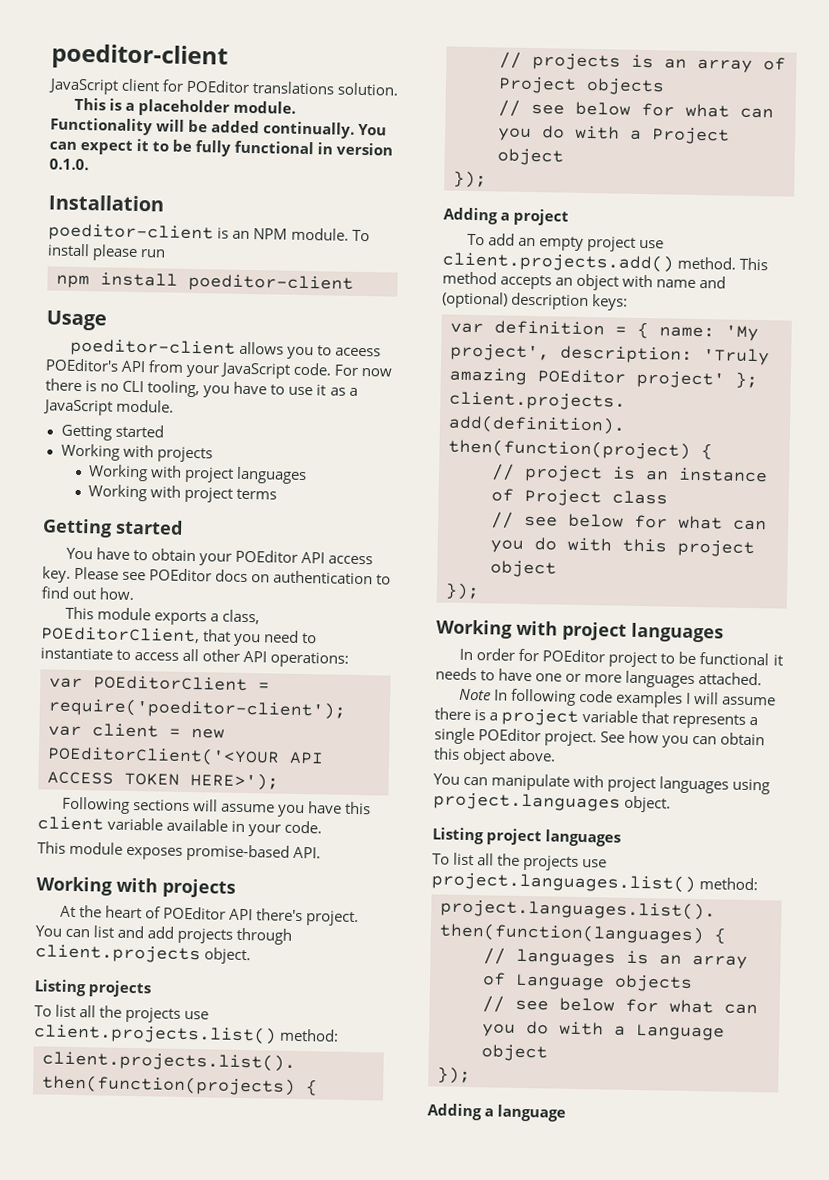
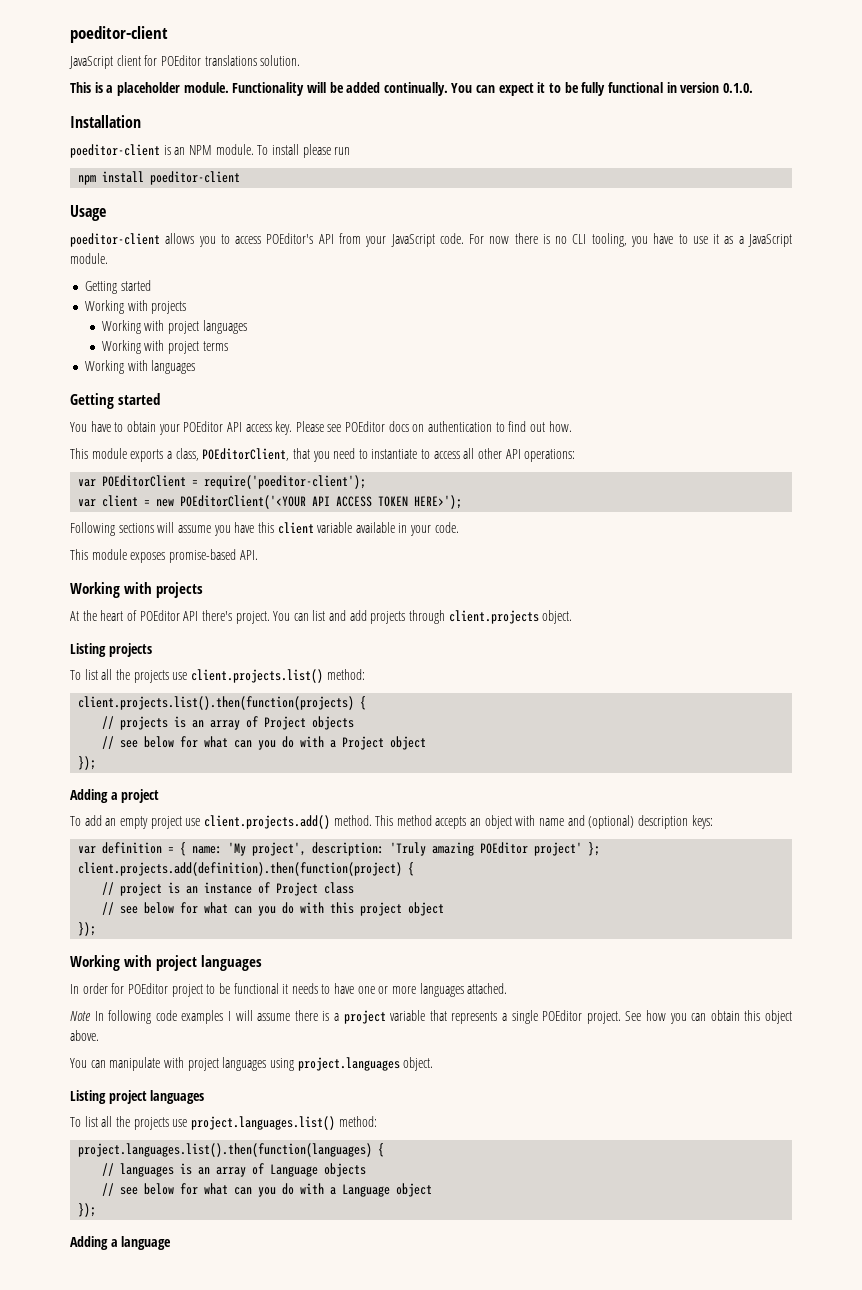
- poeditor-client allows you to aceess POEditor's API from your JavaScript code.
+ poeditor-client allows you to access POEditor's API from your JavaScript code.
+ Working with languages

